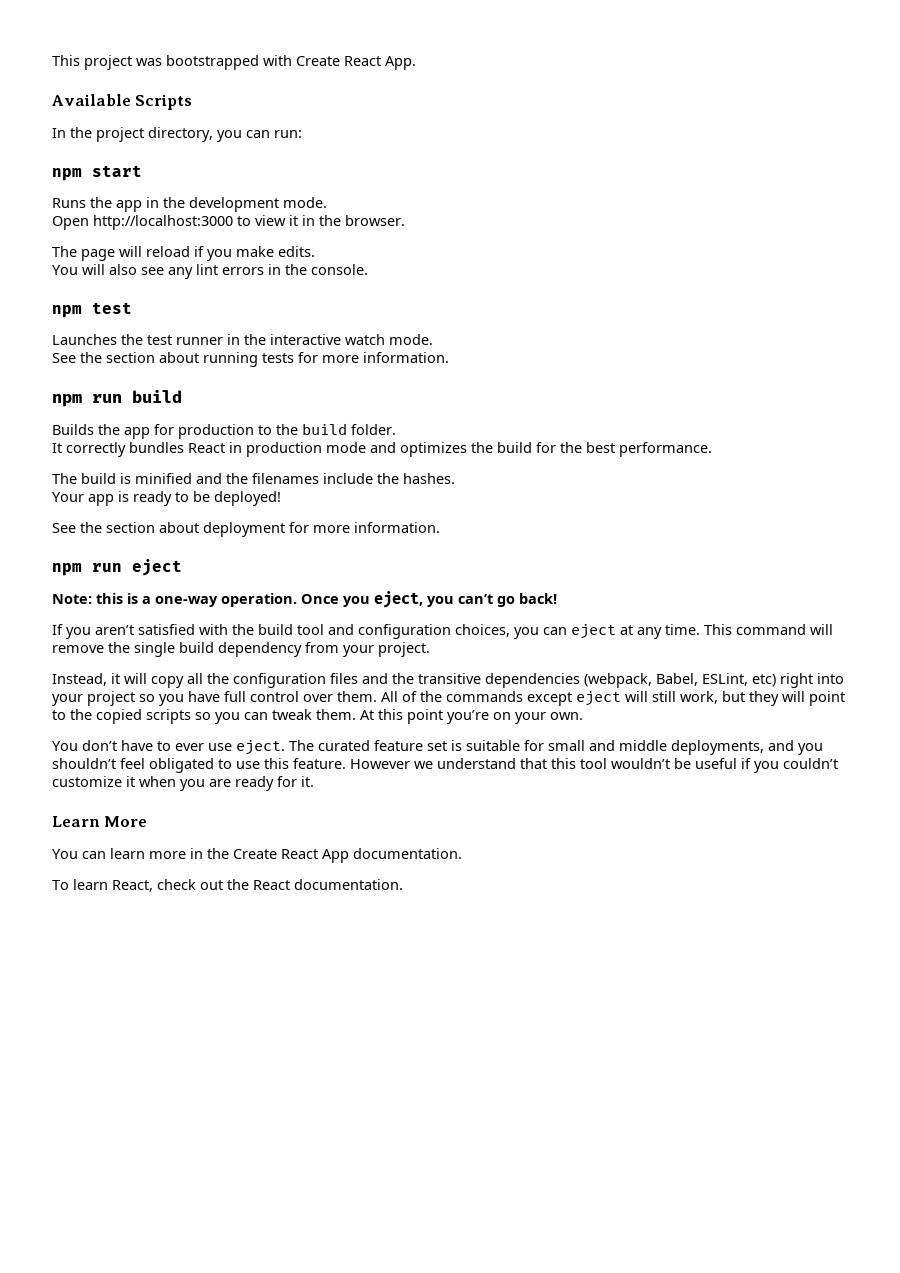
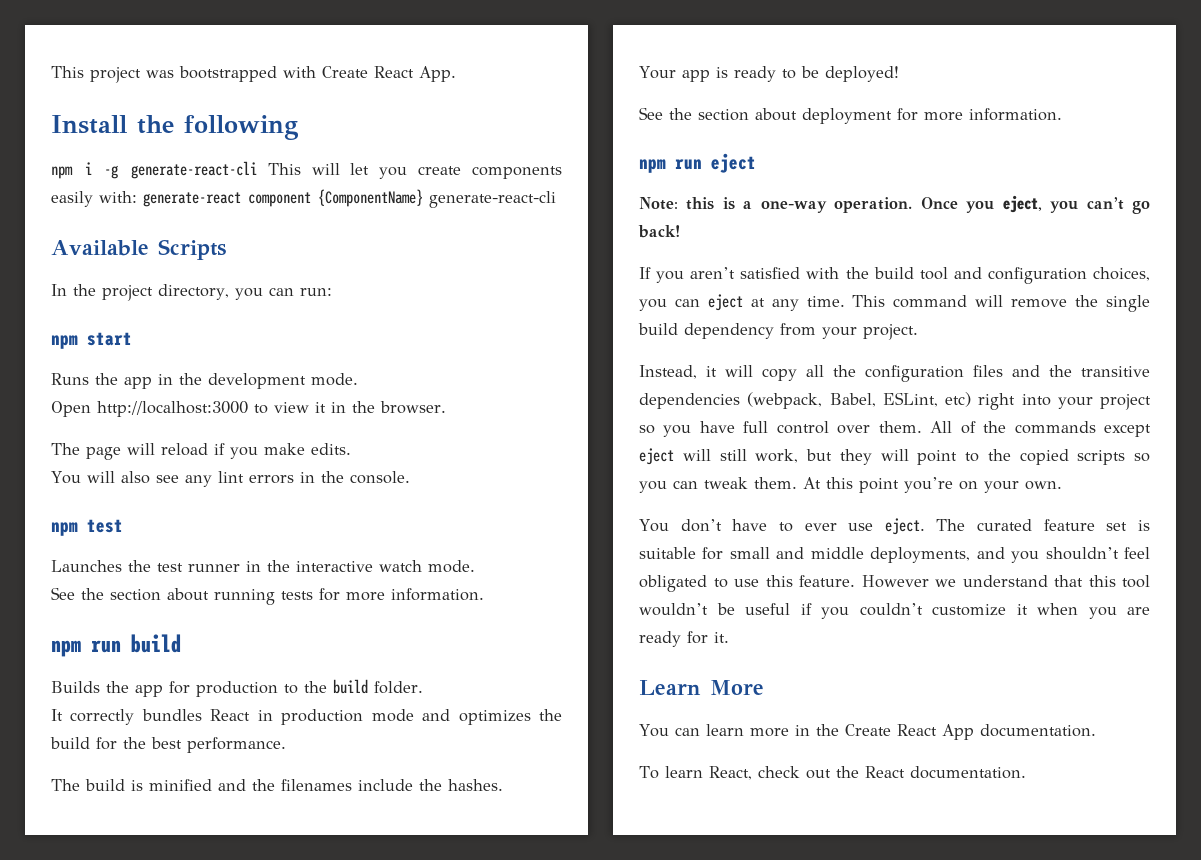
+ Install the following
+ npm i -g generate-react-cli This will let you create components easily with: generate-react component {ComponentName} generate-react-cli

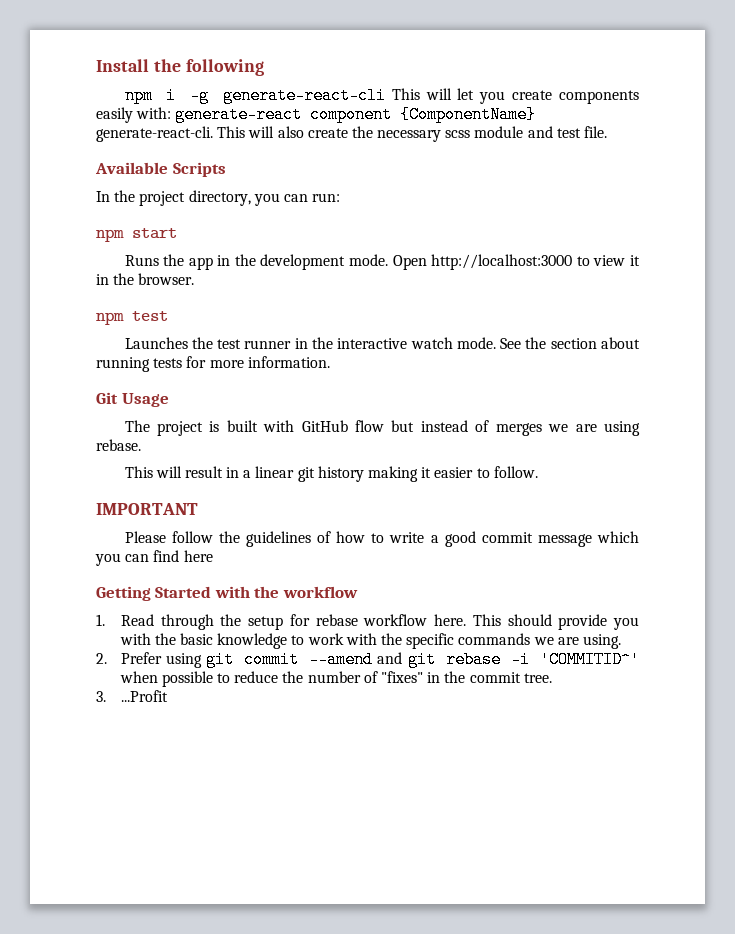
- This project was bootstrapped with Create React App.
- npm i -g generate-react-cli This will let you create components easily with: generate-react component {ComponentName} generate-react-cli
+ npm i -g generate-react-cli This will let you create components easily with: generate-react component {ComponentName} generate-react-cli. This will also create the necessary scss module and test file.
- Runs the app in the development mode.
- Open http://localhost:3000 to view it in the browser.
+ Runs the app in the development mode. Open http://localhost:3000 to view it in the browser.
- The page will reload if you make edits.
- You will also see any lint errors in the console.
- Launches the test runner in the interactive watch mode.
- See the section about running tests for more information.
+ Launches the test runner in the interactive watch mode. See the section about running tests for more information.
- npm run build
- Builds the app for production to the build folder.
- It correctly bundles React in production mode and optimizes the build for the best performance.
- The build is minified and the filenames include the hashes.
- Your app is ready to be deployed!
- See the section about deployment for more information.
- npm run eject
- Note: this is a one-way operation. Once you eject, you can’t go back!
- If you aren’t satisfied with the build tool and configuration choices, you can eject at any time. This command will remove the single build dependency from your project.
- Instead, it will copy all the configuration files and the transitive dependencies (webpack, Babel, ESLint, etc) right into your project so you have full control over them. All of the commands except eject will still work, but they will point to the copied scripts so you can tweak them. At this point you’re on your own.
- You don’t have to ever use eject. The curated feature set is suitable for small and middle deployments, and you shouldn’t feel obligated to use this feature. However we understand that this tool wouldn’t be useful if you couldn’t customize it when you are ready for it.
- Learn More
- You can learn more in the Create React App documentation.
- To learn React, check out the React documentation.
+ Git Usage
+ The project is built with GitHub flow but instead of merges we are using rebase.
+ This will result in a linear git history making it easier to follow.
+ IMPORTANT
+ Please follow the guidelines of how to write a good commit message which you can find here
+ Getting Started with the workflow
+ 1. Read through the setup for rebase workflow here. This should provide you with the basic knowledge to work with the specific commands we are using.
+ 2. Prefer using git commit --amend and git rebase -i 'COMMITID^' when possible to reduce the number of "fixes" in the commit tree.
+ 3. ...Profit

